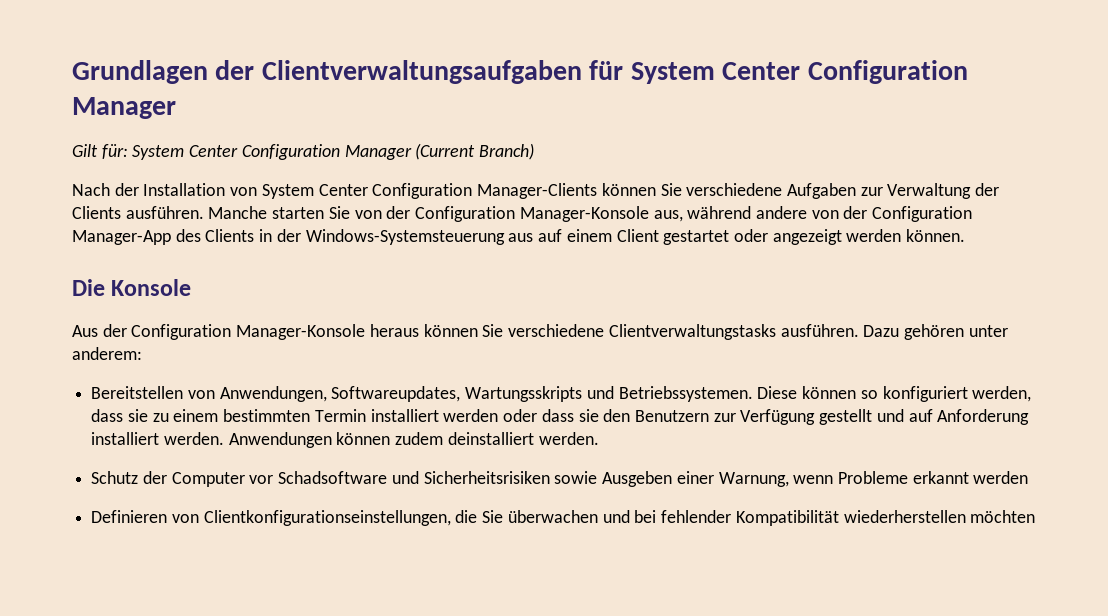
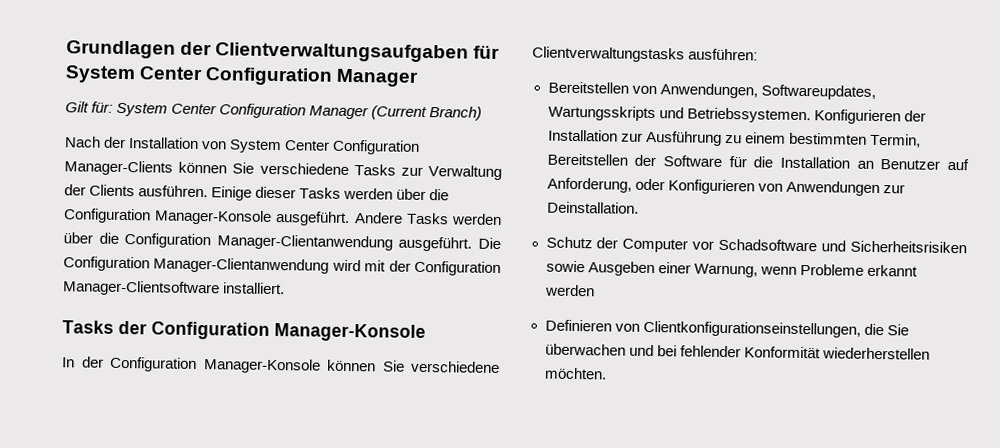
- Nach der Installation von System Center Configuration Manager-Clients können Sie verschiedene Aufgaben zur Verwaltung der Clients ausführen.
+ Nach der Installation von System Center Configuration Manager-Clients können Sie verschiedene Tasks zur Verwaltung der Clients ausführen.
- Manche starten Sie von der Configuration Manager-Konsole aus, während andere von der Configuration Manager-App des Clients in der Windows-Systemsteuerung aus auf einem Client gestartet oder angezeigt werden können.
- Die Konsole
- Aus der Configuration Manager-Konsole heraus können Sie verschiedene Clientverwaltungstasks ausführen. Dazu gehören unter anderem:
+ Einige dieser Tasks werden über die Configuration Manager-Konsole ausgeführt. Andere Tasks werden über die Configuration Manager-Clientanwendung ausgeführt. Die Configuration Manager-Clientanwendung wird mit der Configuration Manager-Clientsoftware installiert.
+ Tasks der Configuration Manager-Konsole
+ In der Configuration Manager-Konsole können Sie verschiedene Clientverwaltungstasks ausführen:
- Diese können so konfiguriert werden, dass sie zu einem bestimmten Termin installiert werden oder dass sie den Benutzern zur Verfügung gestellt und auf Anforderung installiert werden. Anwendungen können zudem deinstalliert werden.
+ Konfigurieren der Installation zur Ausführung zu einem bestimmten Termin, Bereitstellen der Software für die Installation an Benutzer auf Anforderung, oder Konfigurieren von Anwendungen zur Deinstallation.
- Definieren von Clientkonfigurationseinstellungen, die Sie überwachen und bei fehlender Kompatibilität wiederherstellen möchten
+ Definieren von Clientkonfigurationseinstellungen, die Sie überwachen und bei fehlender Konformität wiederherstellen möchten.

